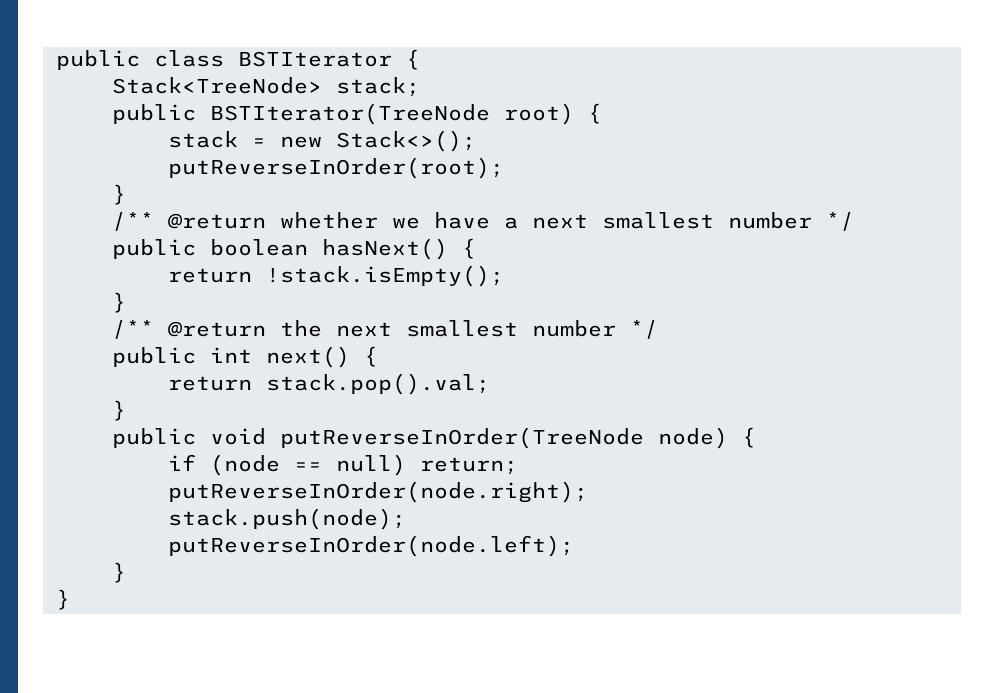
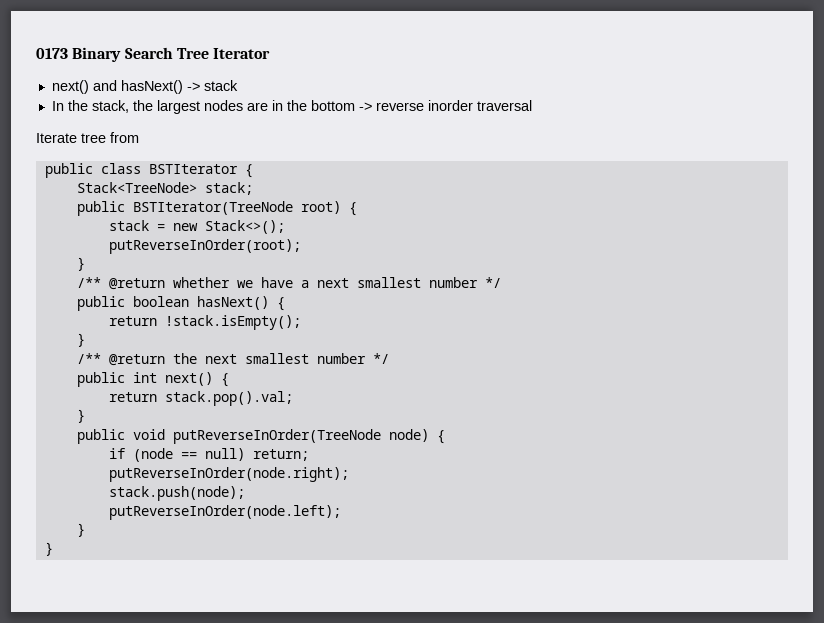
+ 0173 Binary Search Tree Iterator
+ next() and hasNext() -> stack
+ In the stack, the largest nodes are in the bottom -> reverse inorder traversal
+ Iterate tree from

